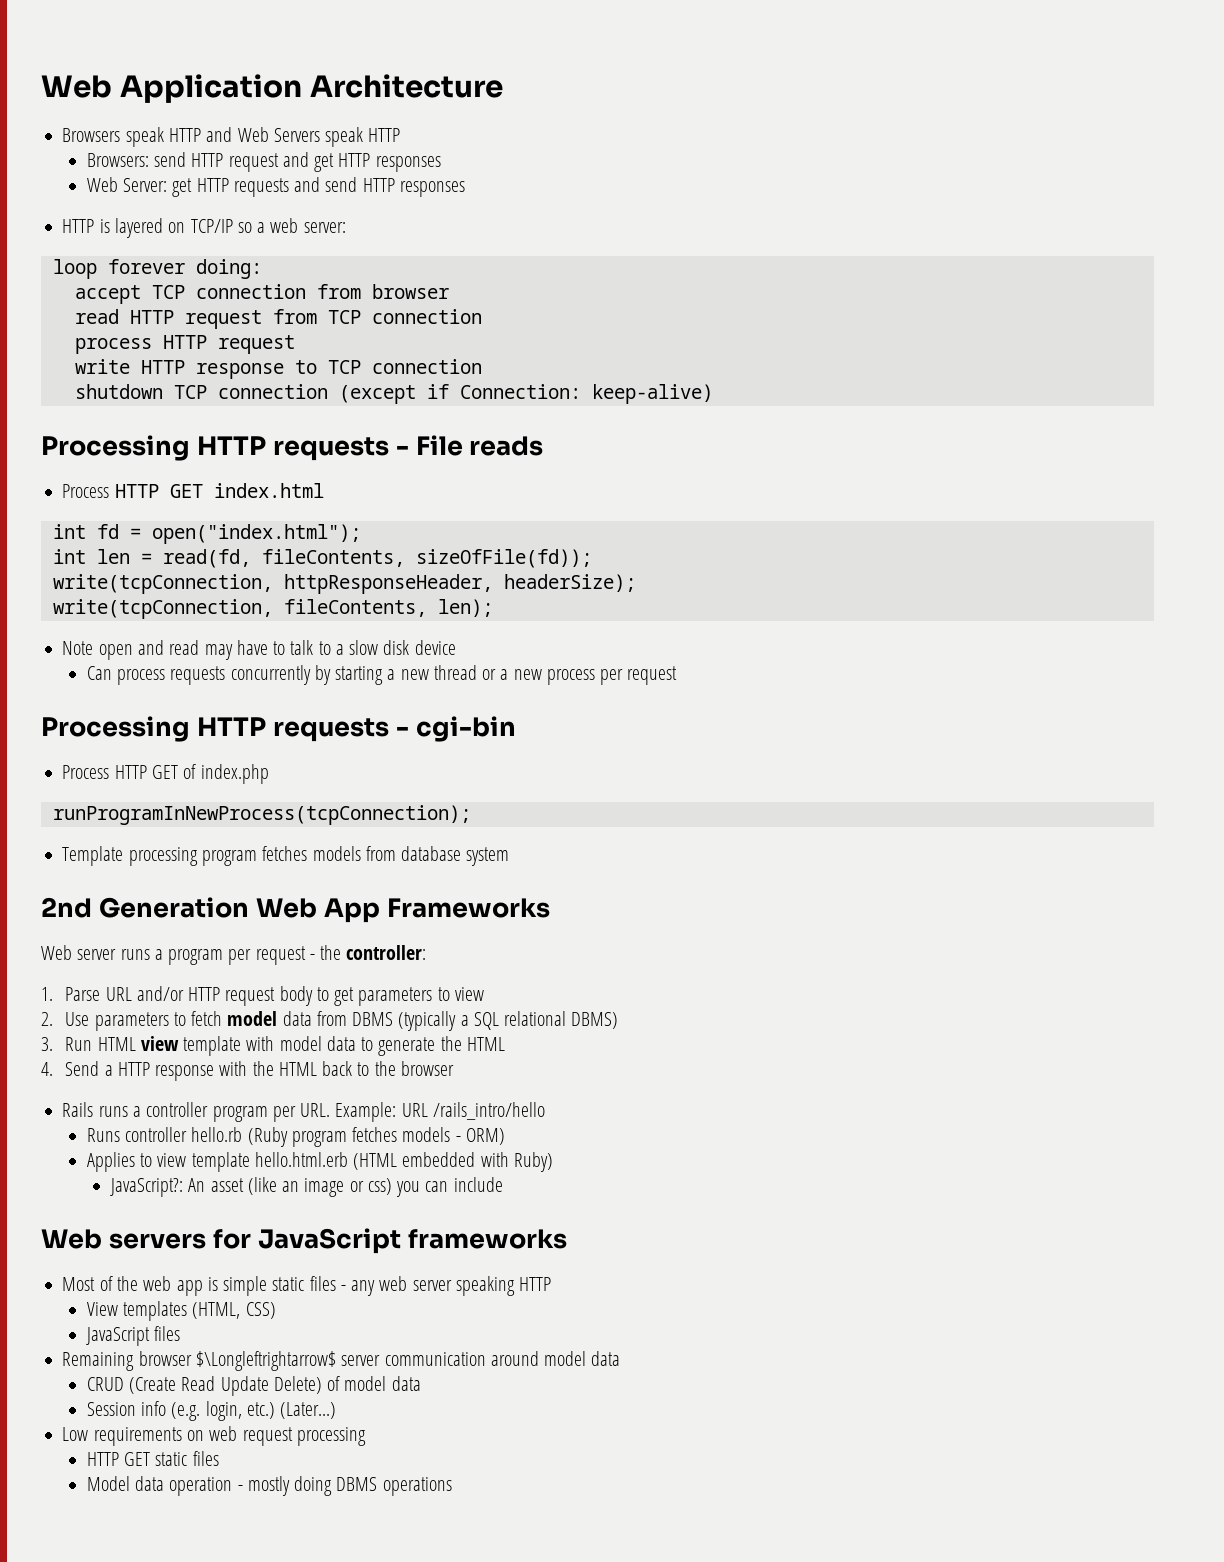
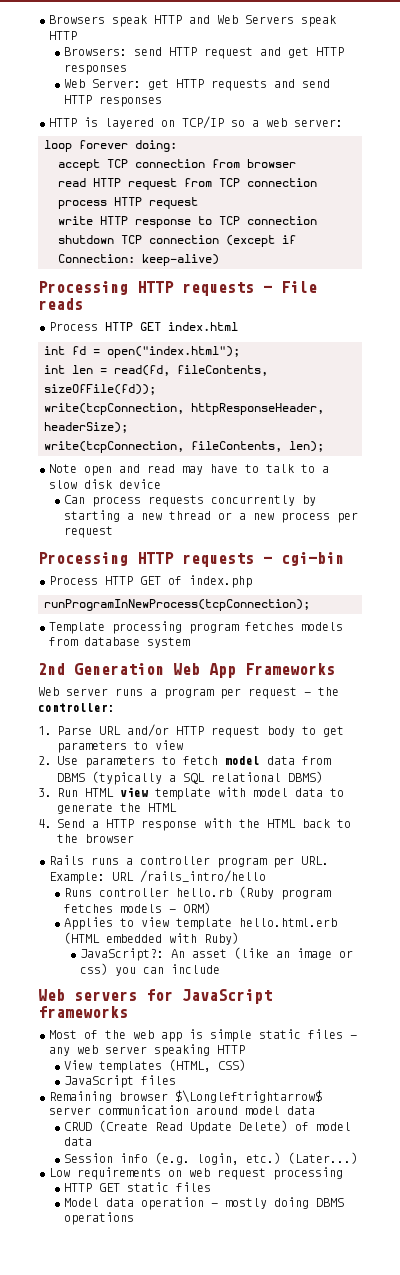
- Web Application Architecture

